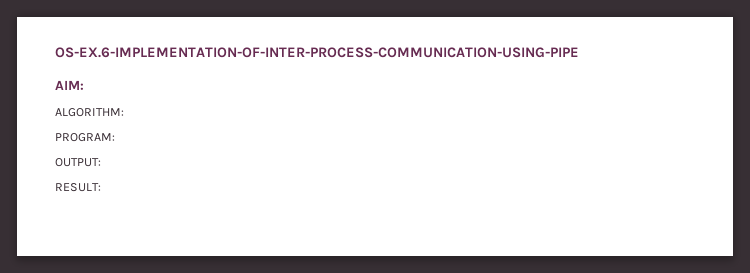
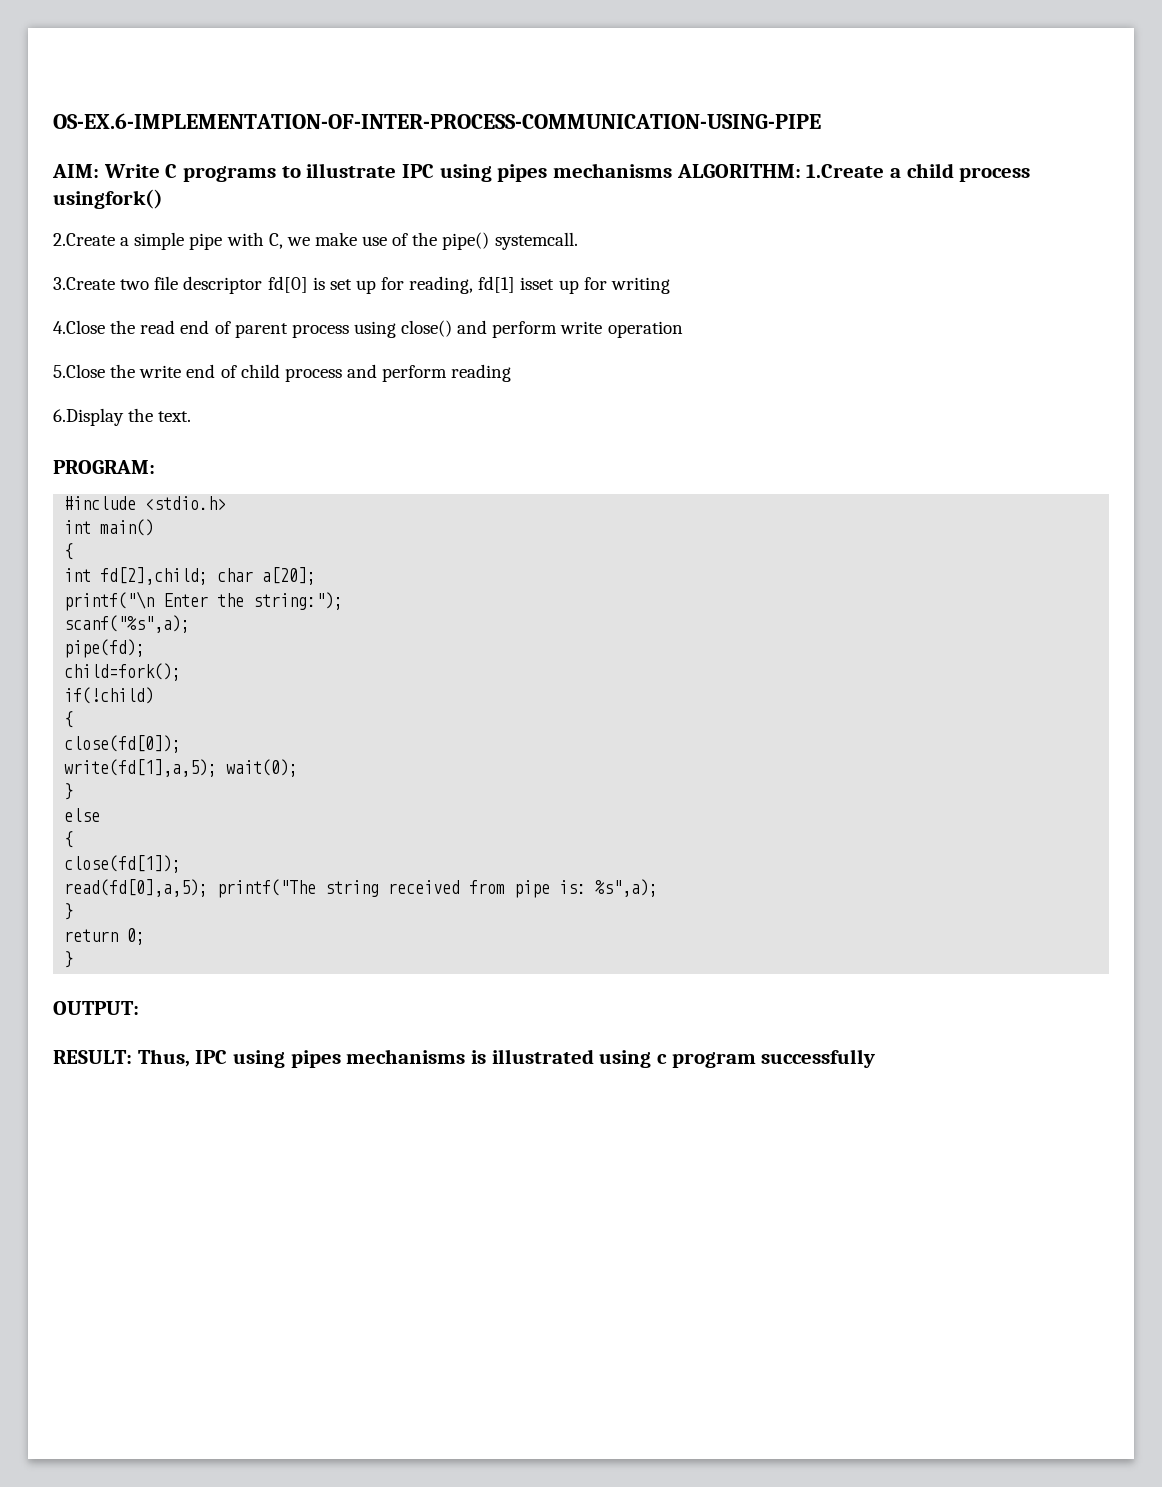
- AIM:
- ALGORITHM:
+ AIM: Write C programs to illustrate IPC using pipes mechanisms ALGORITHM: 1.Create a child process usingfork()
+ 2.Create a simple pipe with C, we make use of the pipe() systemcall.
+ 3.Create two file descriptor fd[0] is set up for reading, fd[1] isset up for writing
+ 4.Close the read end of parent process using close() and perform write operation
+ 5.Close the write end of child process and perform reading
+ 6.Display the text.
  PROGRAM:
+ #include <stdio.h>
+ int main()
+ {
+ int fd[2],child; char a[20];
+ printf("\n Enter the string:");
+ scanf("%s",a);
+ pipe(fd);
+ child=fork();
+ if(!child)
+ {
+ close(fd[0]);
+ write(fd[1],a,5); wait(0);
+ }
+ else
+ {
+ close(fd[1]);
+ read(fd[0],a,5); printf("The string received from pipe is: %s",a);
+ }
+ return 0;
+ }
  OUTPUT:
- RESULT:
+ RESULT: Thus, IPC using pipes mechanisms is illustrated using c program successfully

